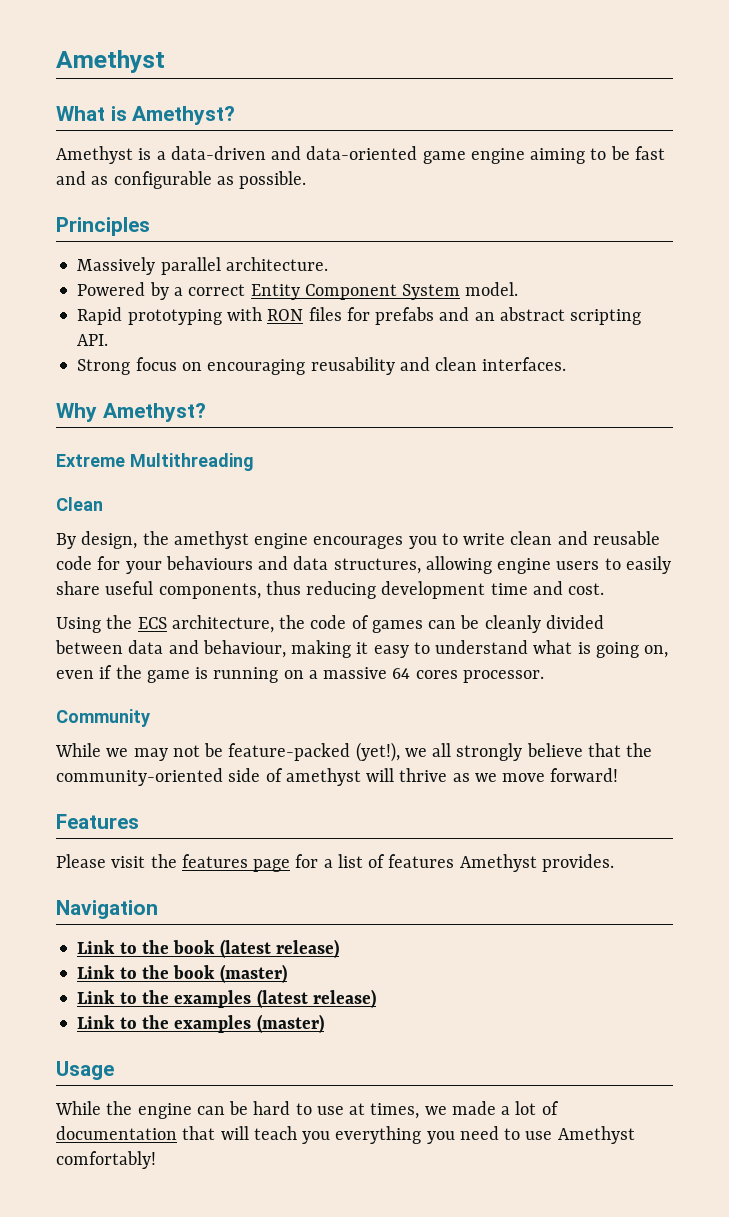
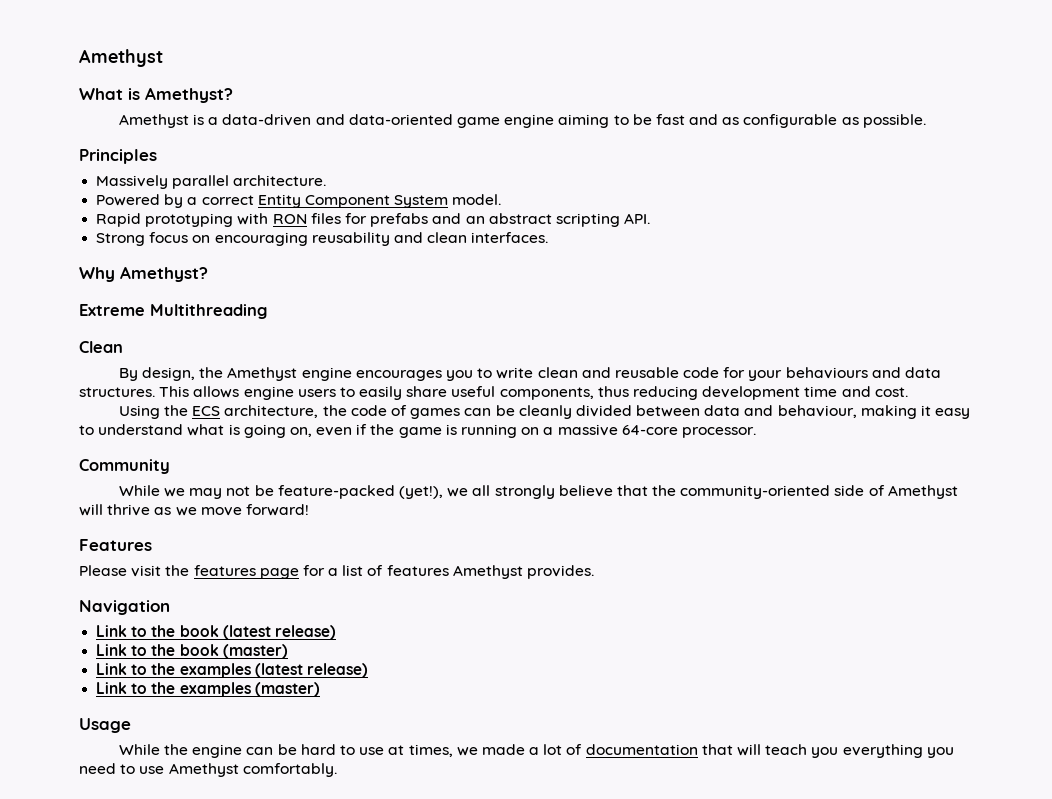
- By design, the amethyst engine encourages you to write clean and reusable code for your behaviours and data structures, allowing engine users to easily share useful components, thus reducing development time and cost.
+ By design, the Amethyst engine encourages you to write clean and reusable code for your behaviours and data structures. This allows engine users to easily share useful components, thus reducing development time and cost.
- Using the ECS architecture, the code of games can be cleanly divided between data and behaviour, making it easy to understand what is going on, even if the game is running on a massive 64 cores processor.
+ Using the ECS architecture, the code of games can be cleanly divided between data and behaviour, making it easy to understand what is going on, even if the game is running on a massive 64-core processor.
- While we may not be feature-packed (yet!), we all strongly believe that the community-oriented side of amethyst will thrive as we move forward!
+ While we may not be feature-packed (yet!), we all strongly believe that the community-oriented side of Amethyst will thrive as we move forward!
- While the engine can be hard to use at times, we made a lot of documentation that will teach you everything you need to use Amethyst comfortably!
+ While the engine can be hard to use at times, we made a lot of documentation that will teach you everything you need to use Amethyst comfortably.

